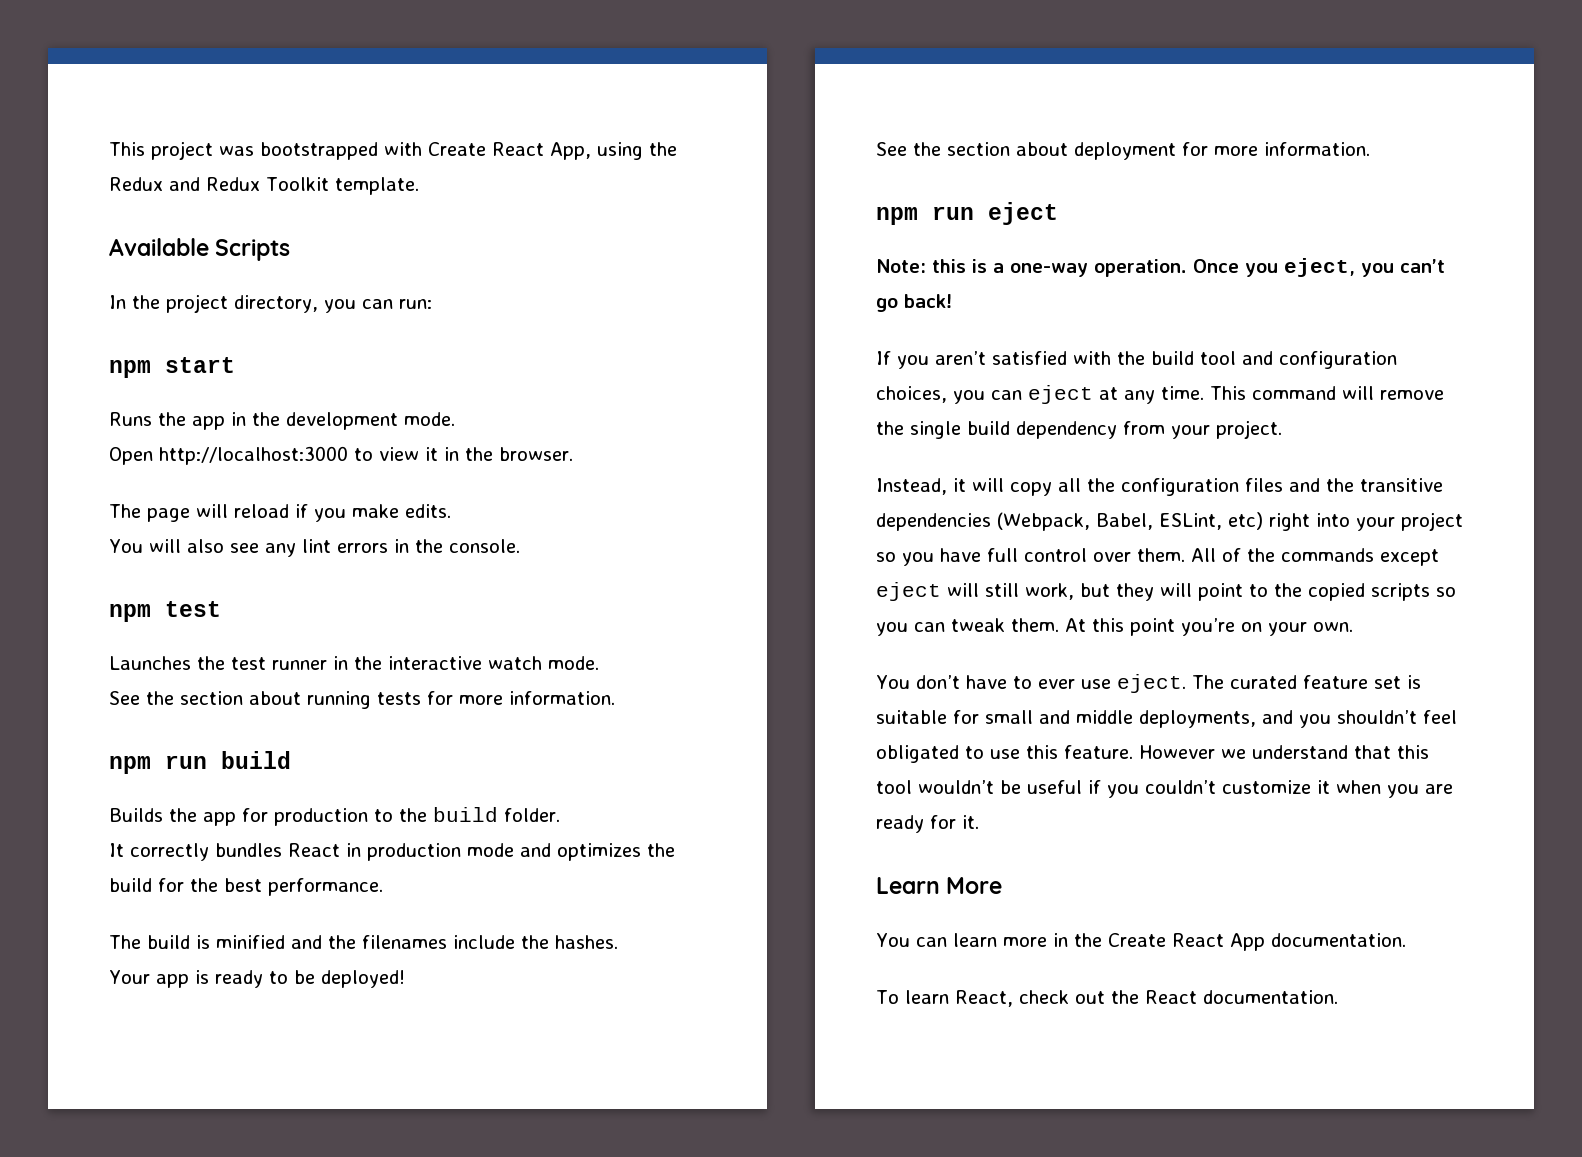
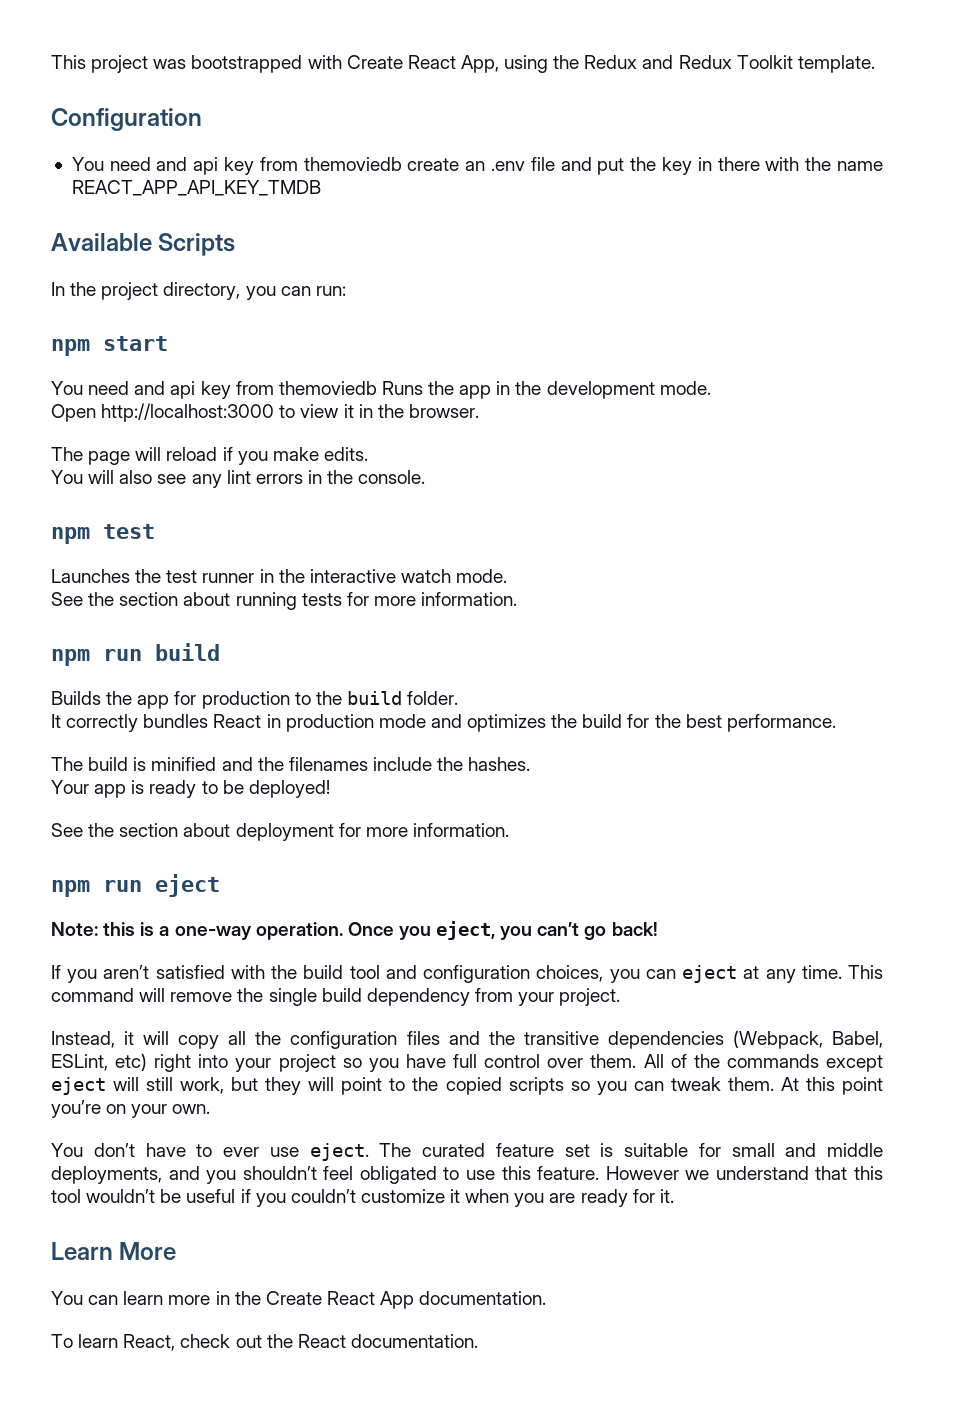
+ Configuration
+ You need and api key from themoviedb create an .env file and put the key in there with the name REACT_APP_API_KEY_TMDB
- Runs the app in the development mode.
+ You need and api key from themoviedb Runs the app in the development mode.

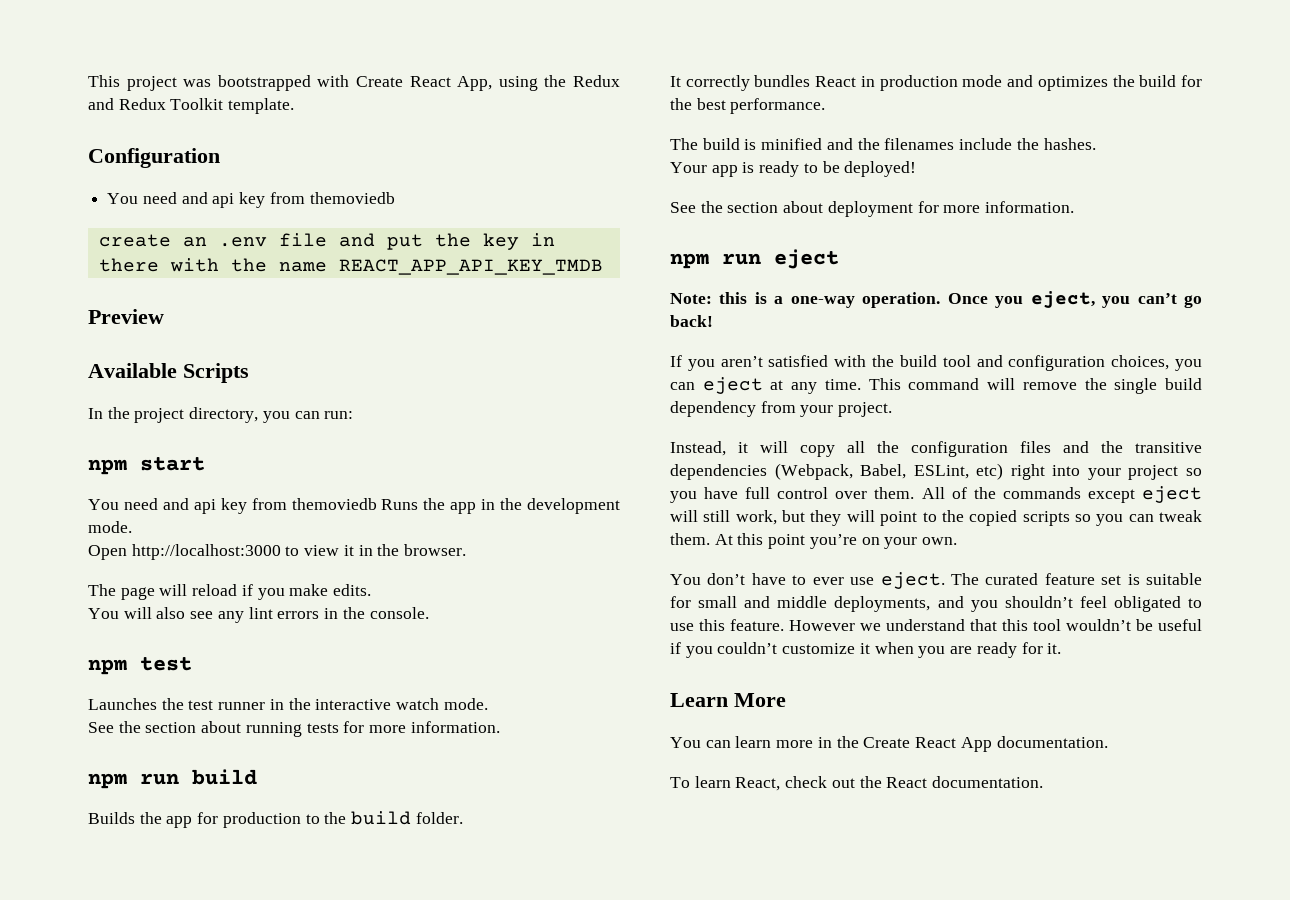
  Configuration
- You need and api key from themoviedb create an .env file and put the key in there with the name REACT_APP_API_KEY_TMDB
+ You need and api key from themoviedb
+ create an .env file and put the key in there with the name REACT_APP_API_KEY_TMDB
+ Preview

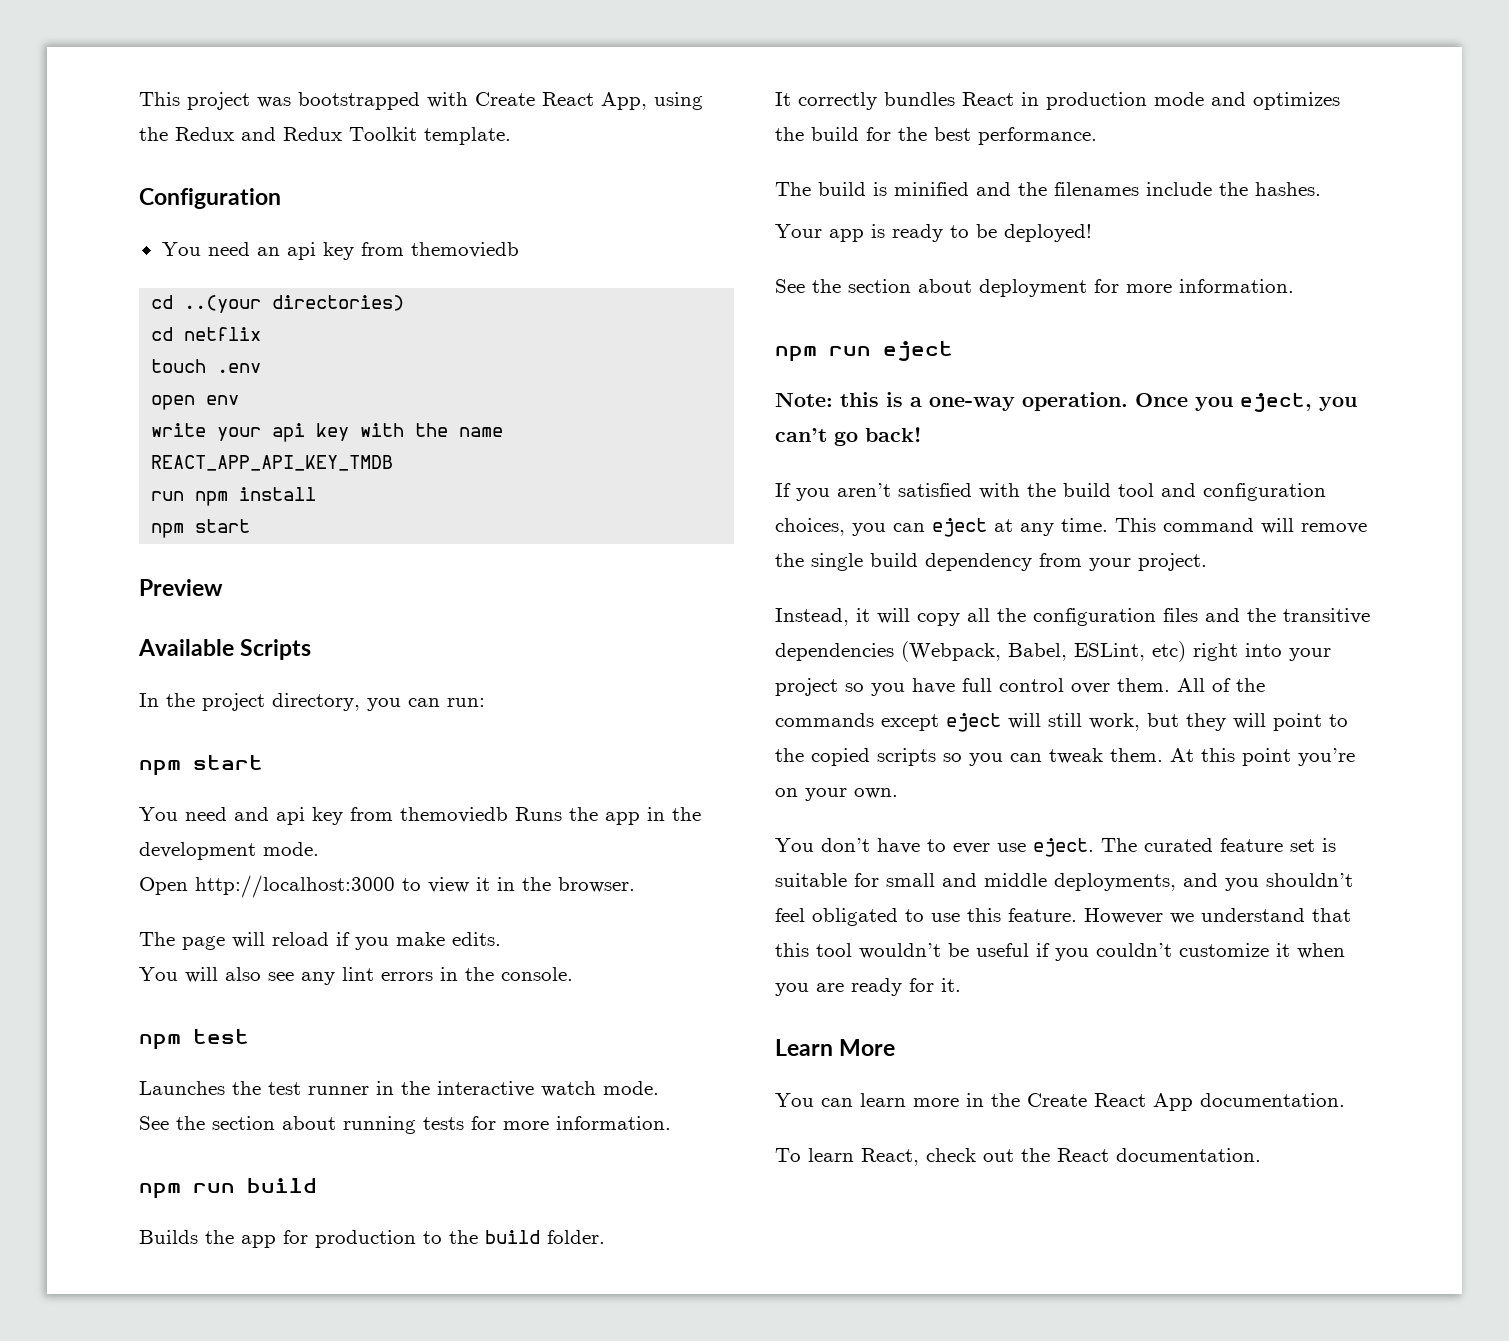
  Configuration
- You need and api key from themoviedb
+ You need an api key from themoviedb
- create an .env file and put the key in there with the name REACT_APP_API_KEY_TMDB
+ cd ..(your directories)
+ cd netflix
+ touch .env
+ open env
+ write your api key with the name REACT_APP_API_KEY_TMDB
+ run npm install
+ npm start

